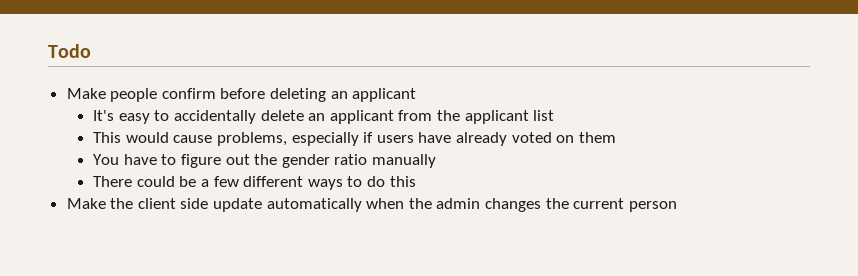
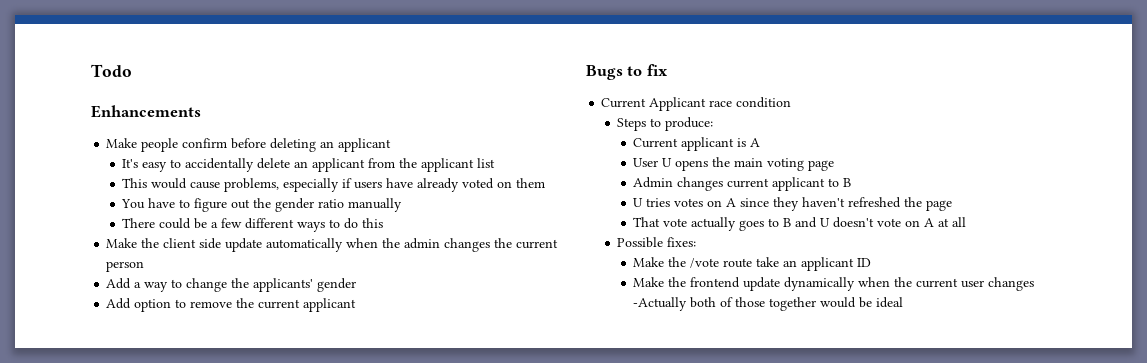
+ Enhancements
+ Add a way to change the applicants' gender
+ Add option to remove the current applicant
+ Bugs to fix
+ Current Applicant race condition
+ Steps to produce:
+ Current applicant is A
+ User U opens the main voting page
+ Admin changes current applicant to B
+ U tries votes on A since they haven't refreshed the page
+ That vote actually goes to B and U doesn't vote on A at all
+ Possible fixes:
+ Make the /vote route take an applicant ID
+ Make the frontend update dynamically when the current user changes -Actually both of those together would be ideal

